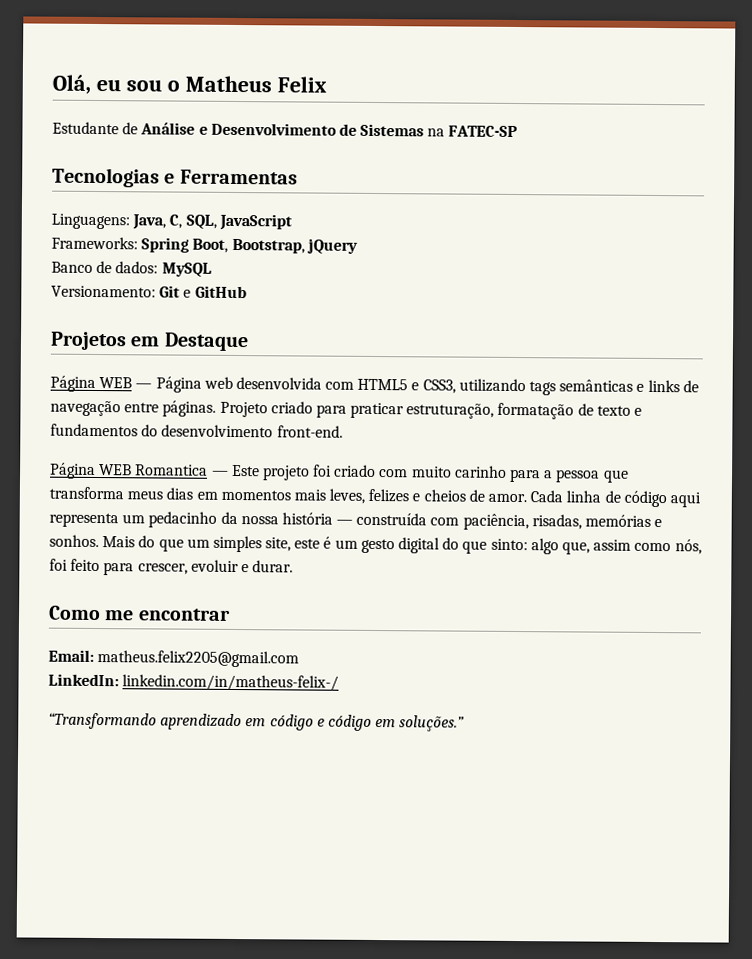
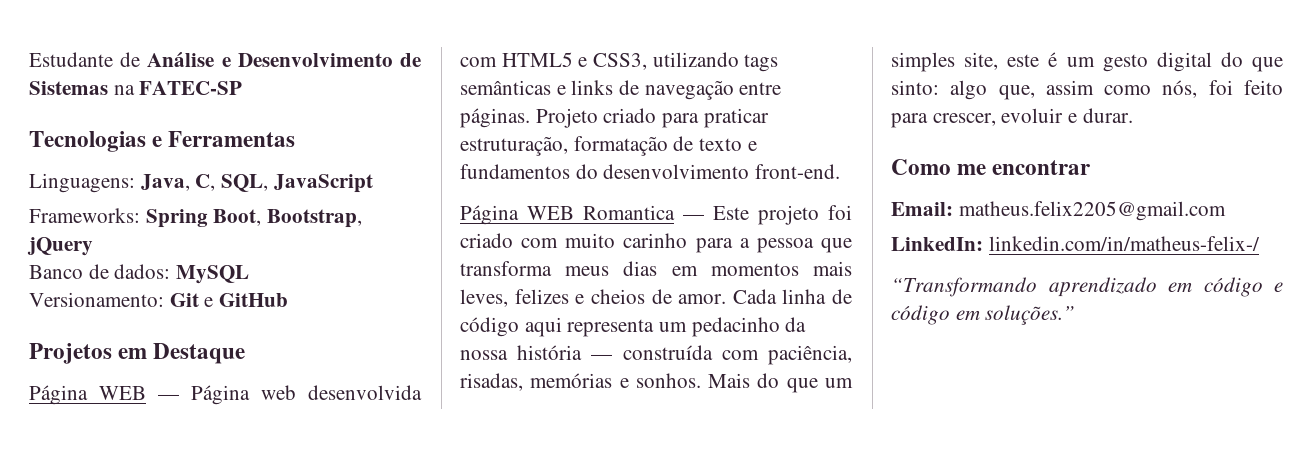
- Olá, eu sou o Matheus Felix

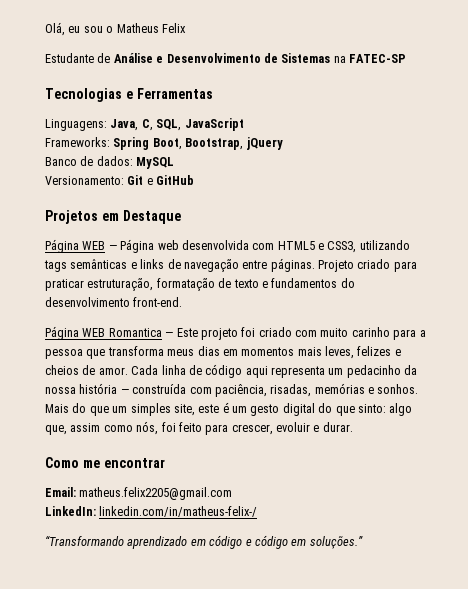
+ Olá, eu sou o Matheus Felix

